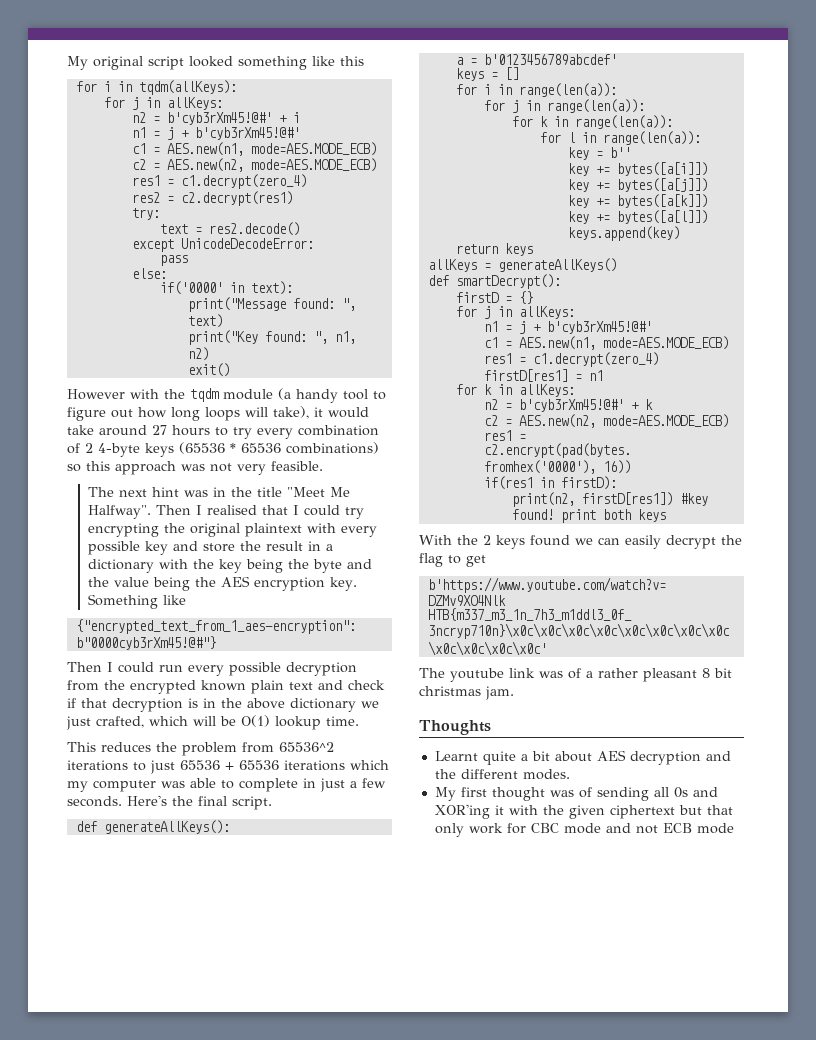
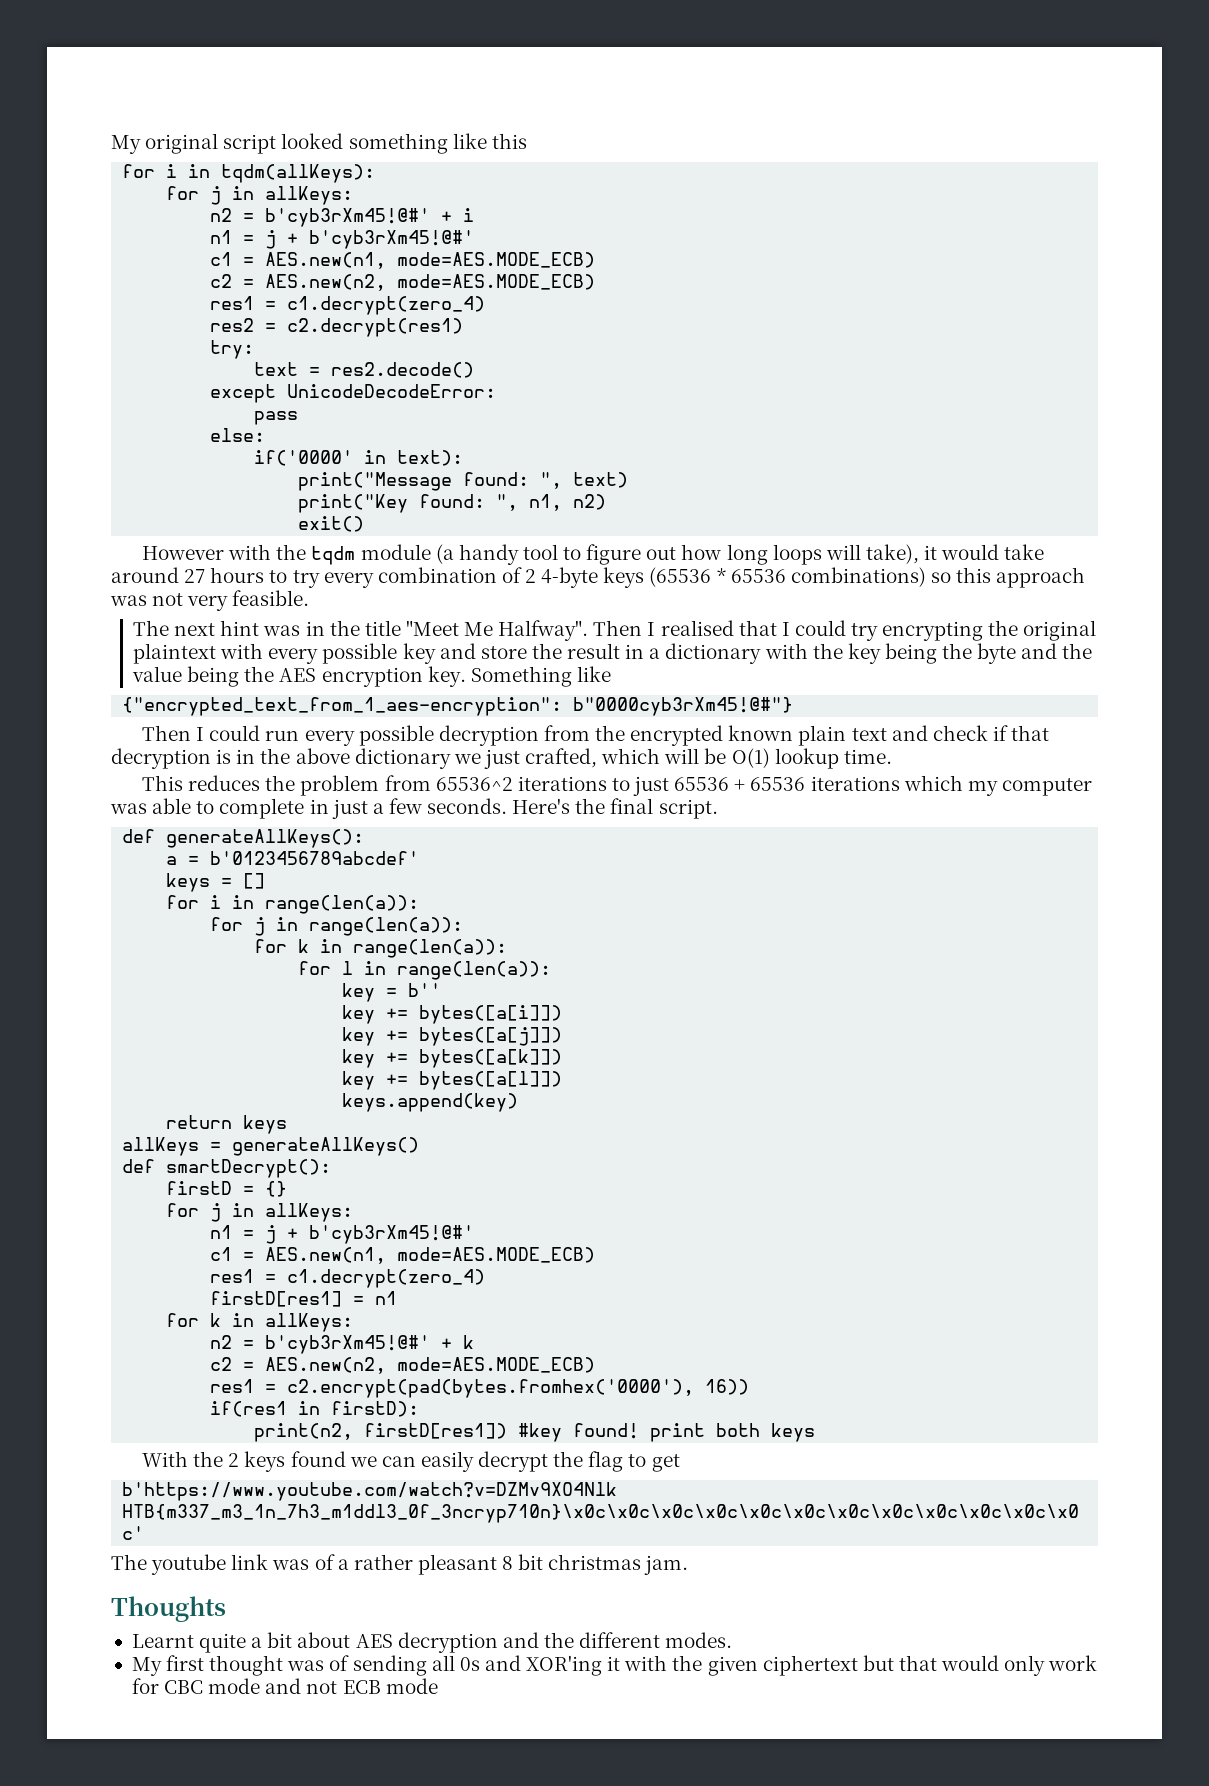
- My first thought was of sending all 0s and XOR'ing it with the given ciphertext but that only work for CBC mode and not ECB mode
+ My first thought was of sending all 0s and XOR'ing it with the given ciphertext but that would only work for CBC mode and not ECB mode

